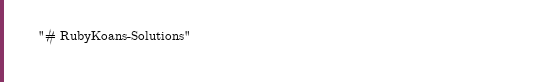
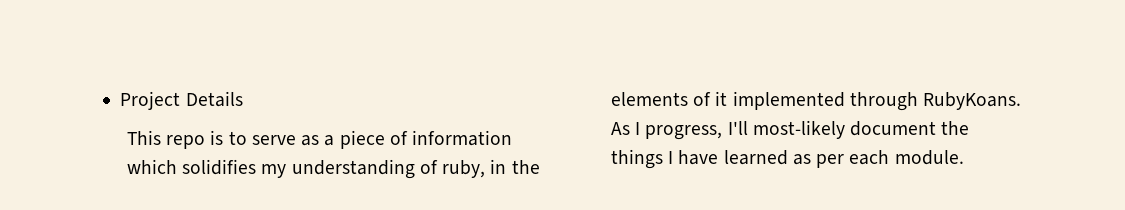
- "# RubyKoans-Solutions"
+ Project Details
+ This repo is to serve as a piece of information which solidifies my understanding of ruby, in the elements of it implemented through RubyKoans. As I progress, I'll most-likely document the things I have learned as per each module.

